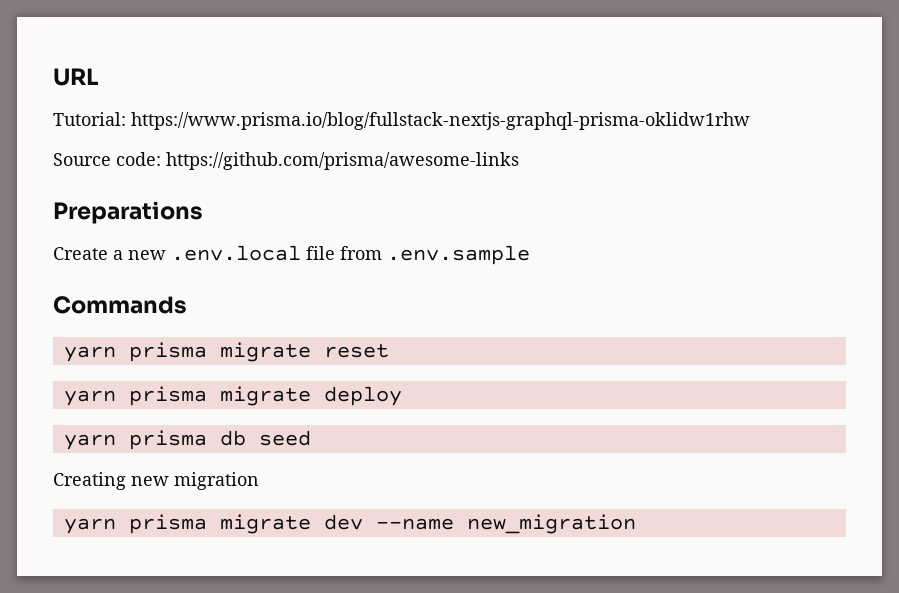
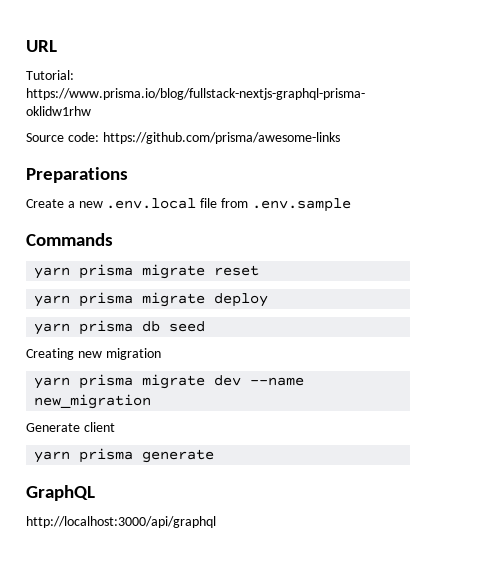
+ Generate client
+ yarn prisma generate
+ GraphQL
+ http://localhost:3000/api/graphql

